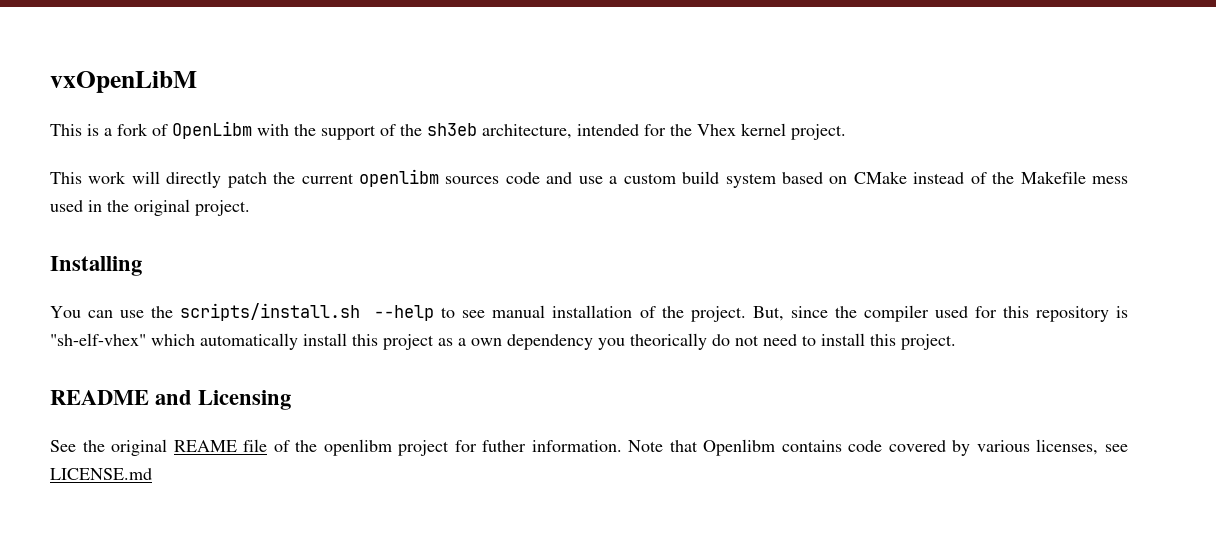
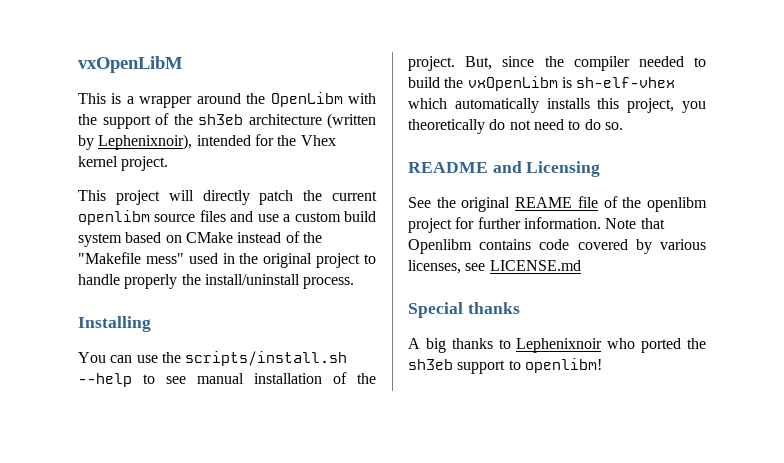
- This is a fork of OpenLibm with the support of the sh3eb architecture, intended for the Vhex kernel project.
+ This is a wrapper around the OpenLibm with the support of the sh3eb architecture (written by Lephenixnoir), intended for the Vhex kernel project.
- This work will directly patch the current openlibm sources code and use a custom build system based on CMake instead of the Makefile mess used in the original project.
+ This project will directly patch the current openlibm source files and use a custom build system based on CMake instead of the "Makefile mess" used in the original project to handle properly the install/uninstall process.
- But, since the compiler used for this repository is "sh-elf-vhex" which automatically install this project as a own dependency you theorically do not need to install this project.
+ But, since the compiler needed to build the vxOpenLibm is sh-elf-vhex which automatically installs this project, you theoretically do not need to do so.
- See the original REAME file of the openlibm project for futher information.
+ See the original REAME file of the openlibm project for further information.
+ Special thanks
+ A big thanks to Lephenixnoir who ported the sh3eb support to openlibm!

